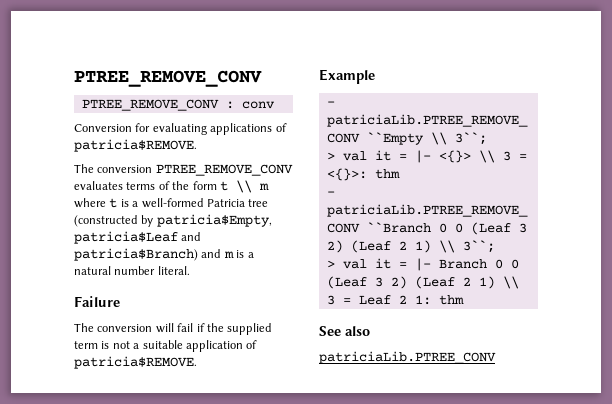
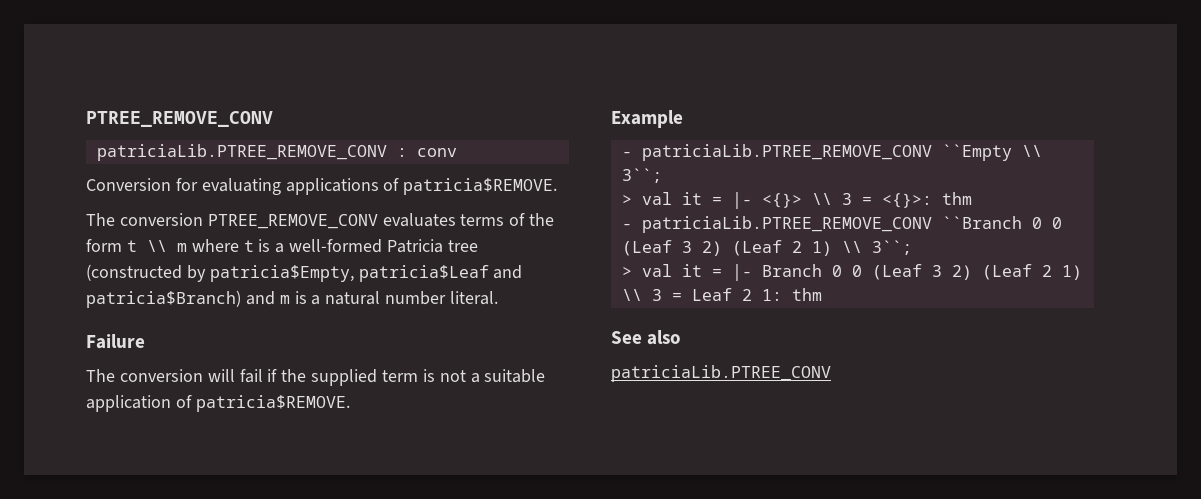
- PTREE_REMOVE_CONV : conv
+ patriciaLib.PTREE_REMOVE_CONV : conv

